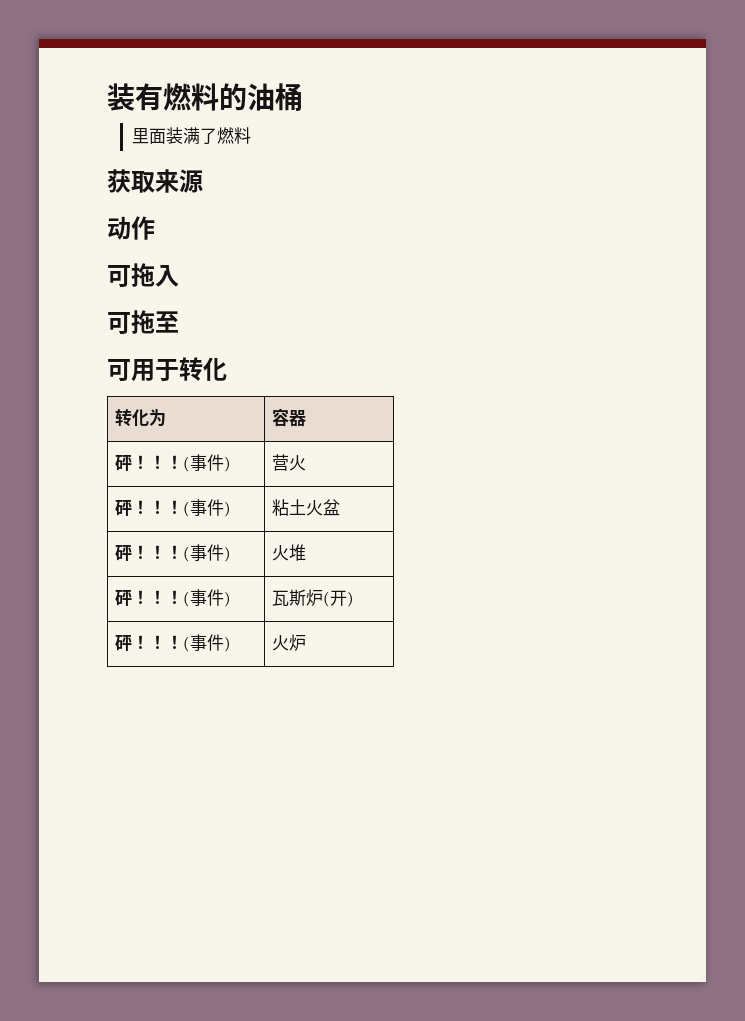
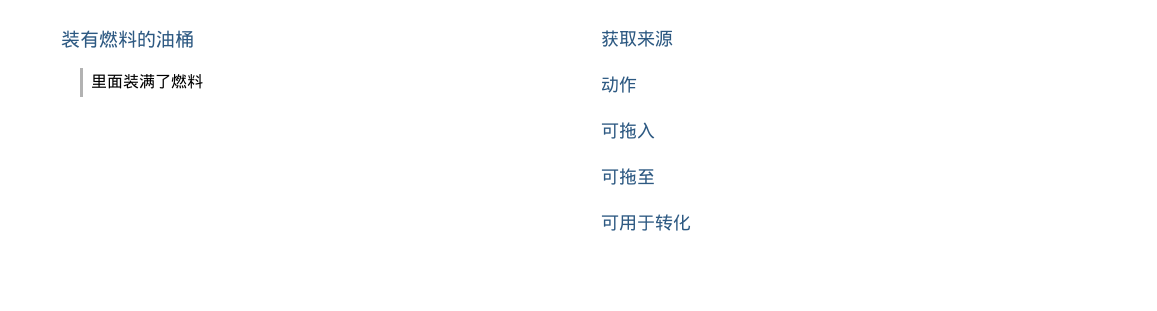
- 转化为 | 容器
- 砰！！！(事件) | 营火
- 砰！！！(事件) | 粘土火盆
- 砰！！！(事件) | 火堆
- 砰！！！(事件) | 瓦斯炉(开)
- 砰！！！(事件) | 火炉

